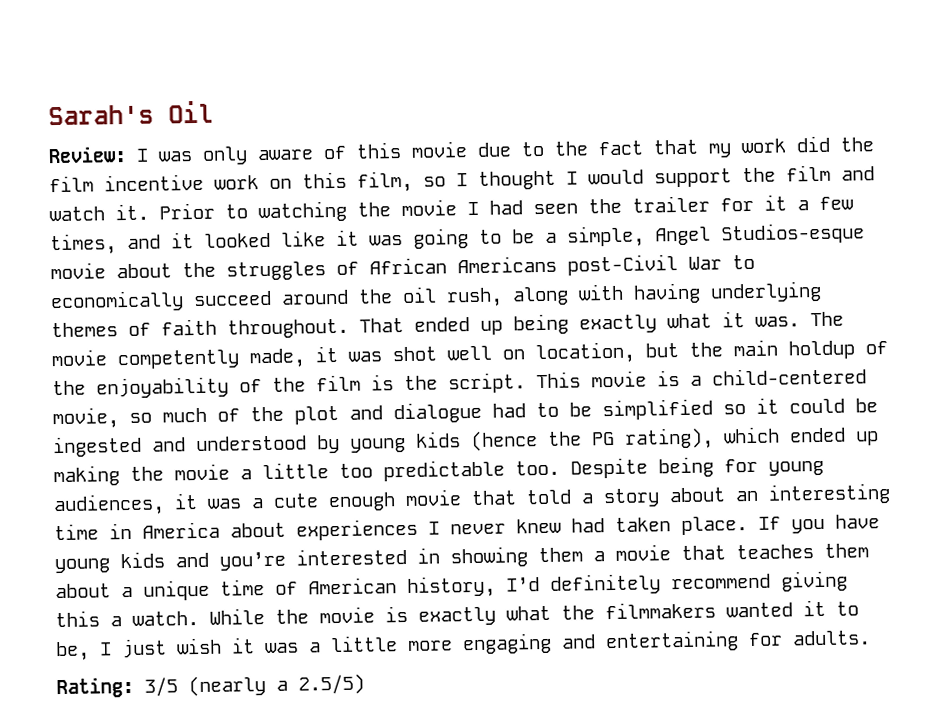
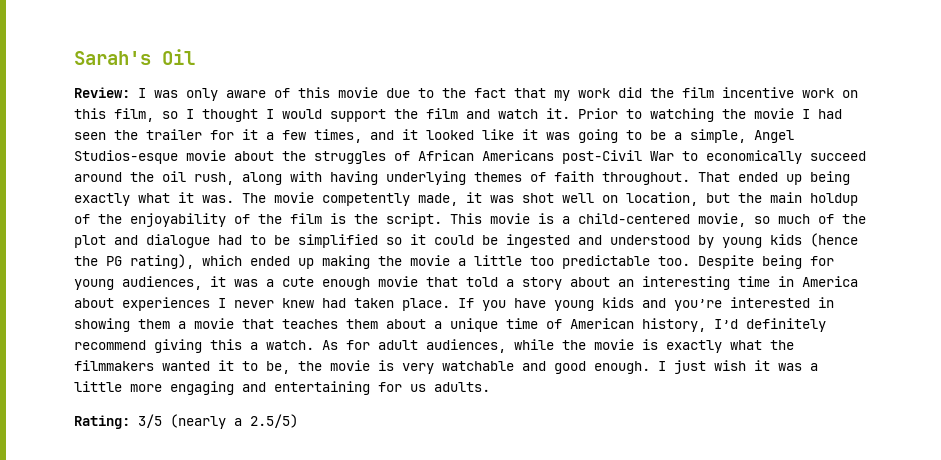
- While the movie is exactly what the filmmakers wanted it to be, I just wish it was a little more engaging and entertaining for adults.
+ As for adult audiences, while the movie is exactly what the filmmakers wanted it to be, the movie is very watchable and good enough. I just wish it was a little more engaging and entertaining for us adults.

